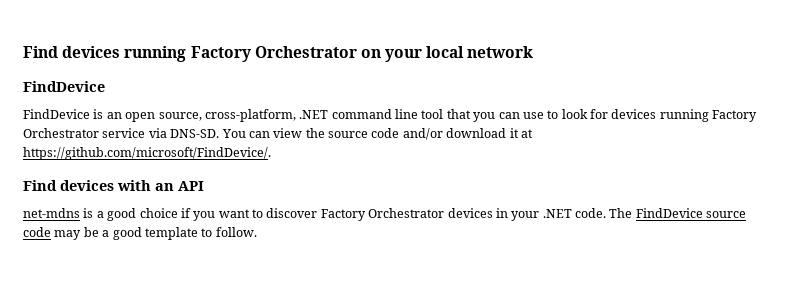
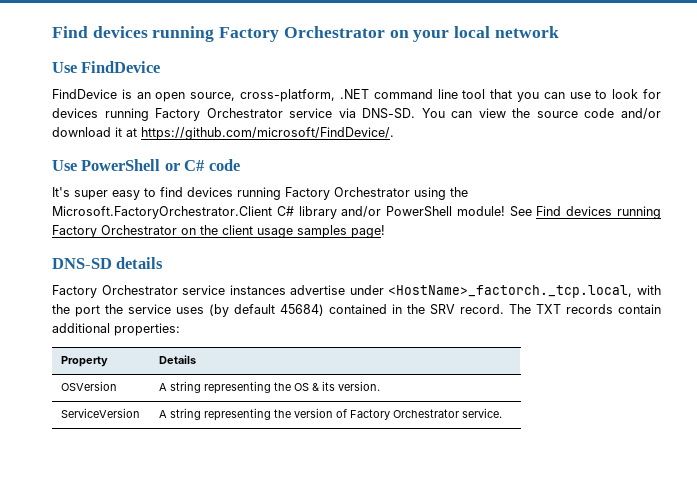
  Find devices running Factory Orchestrator on your local network
- FindDevice
+ Use FindDevice
- Find devices with an API
- net-mdns is a good choice if you want to discover Factory Orchestrator devices in your .NET code. The FindDevice source code may be a good template to follow.
+ Use PowerShell or C# code
+ It's super easy to find devices running Factory Orchestrator using the Microsoft.FactoryOrchestrator.Client C# library and/or PowerShell module! See Find devices running Factory Orchestrator on the client usage samples page!
+ DNS-SD details
+ Factory Orchestrator service instances advertise under <HostName>_factorch._tcp.local, with the port the service uses (by default 45684) contained in the SRV record. The TXT records contain additional properties:
+ Property | Details
+ OSVersion | A string representing the OS & its version.
+ ServiceVersion | A string representing the version of Factory Orchestrator service.

